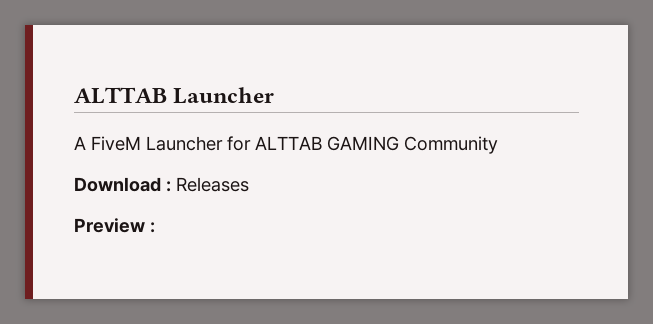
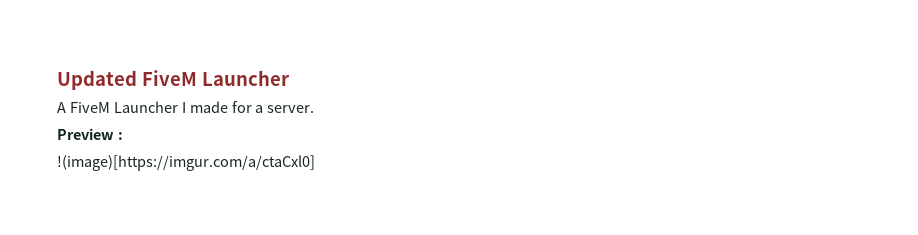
- ALTTAB Launcher
+ Updated FiveM Launcher
- A FiveM Launcher for ALTTAB GAMING Community
- Download : Releases
+ A FiveM Launcher I made for a server.
+ !(image)[https://imgur.com/a/ctaCxl0]

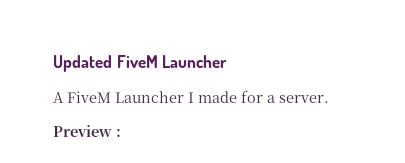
- !(image)[https://imgur.com/a/ctaCxl0]

